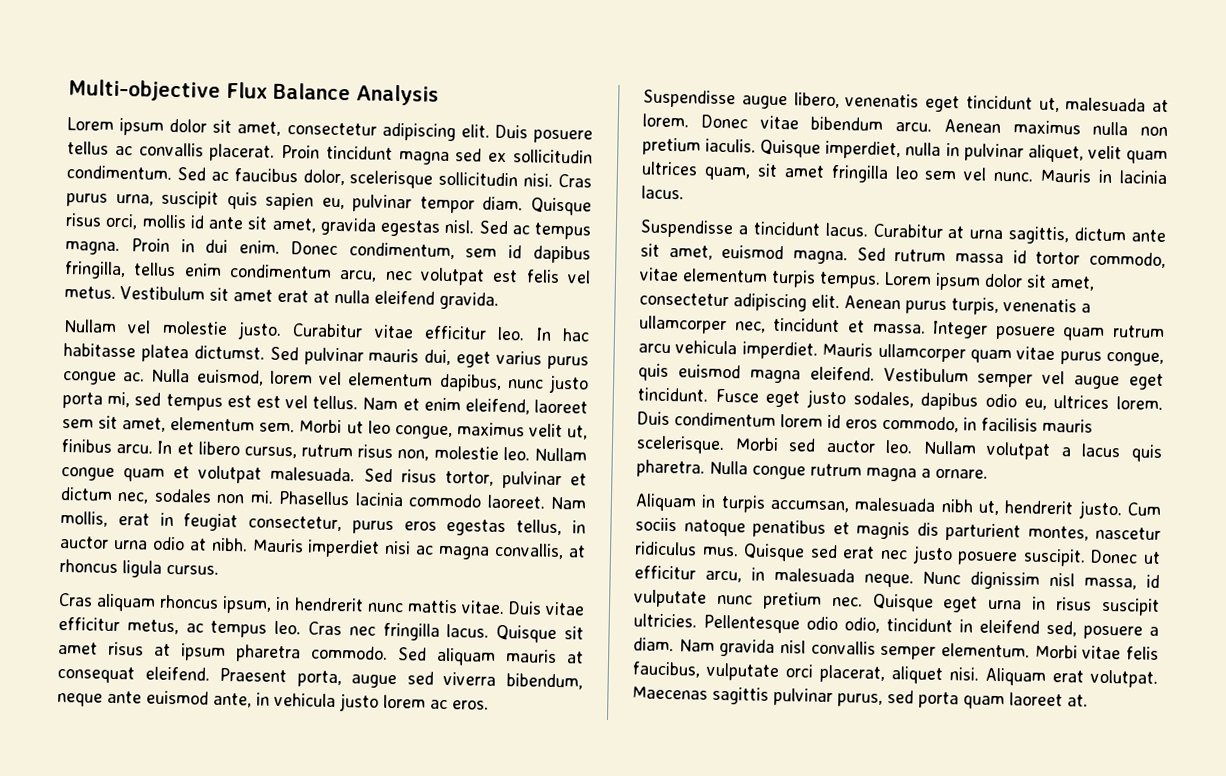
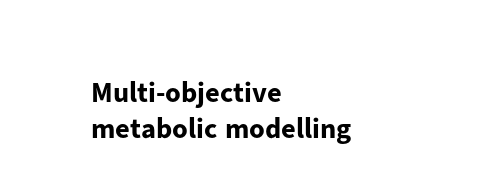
- Multi-objective Flux Balance Analysis
- Lorem ipsum dolor sit amet, consectetur adipiscing elit. Duis posuere tellus ac convallis placerat. Proin tincidunt magna sed ex sollicitudin condimentum. Sed ac faucibus dolor, scelerisque sollicitudin nisi. Cras purus urna, suscipit quis sapien eu, pulvinar tempor diam. Quisque risus orci, mollis id ante sit amet, gravida egestas nisl. Sed ac tempus magna. Proin in dui enim. Donec condimentum, sem id dapibus fringilla, tellus enim condimentum arcu, nec volutpat est felis vel metus. Vestibulum sit amet erat at nulla eleifend gravida.
- Nullam vel molestie justo. Curabitur vitae efficitur leo. In hac habitasse platea dictumst. Sed pulvinar mauris dui, eget varius purus congue ac. Nulla euismod, lorem vel elementum dapibus, nunc justo porta mi, sed tempus est est vel tellus. Nam et enim eleifend, laoreet sem sit amet, elementum sem. Morbi ut leo congue, maximus velit ut, finibus arcu. In et libero cursus, rutrum risus non, molestie leo. Nullam congue quam et volutpat malesuada. Sed risus tortor, pulvinar et dictum nec, sodales non mi. Phasellus lacinia commodo laoreet. Nam mollis, erat in feugiat consectetur, purus eros egestas tellus, in auctor urna odio at nibh. Mauris imperdiet nisi ac magna convallis, at rhoncus ligula cursus.
- Cras aliquam rhoncus ipsum, in hendrerit nunc mattis vitae. Duis vitae efficitur metus, ac tempus leo. Cras nec fringilla lacus. Quisque sit amet risus at ipsum pharetra commodo. Sed aliquam mauris at consequat eleifend. Praesent porta, augue sed viverra bibendum, neque ante euismod ante, in vehicula justo lorem ac eros. Suspendisse augue libero, venenatis eget tincidunt ut, malesuada at lorem. Donec vitae bibendum arcu. Aenean maximus nulla non pretium iaculis. Quisque imperdiet, nulla in pulvinar aliquet, velit quam ultrices quam, sit amet fringilla leo sem vel nunc. Mauris in lacinia lacus.
- Suspendisse a tincidunt lacus. Curabitur at urna sagittis, dictum ante sit amet, euismod magna. Sed rutrum massa id tortor commodo, vitae elementum turpis tempus. Lorem ipsum dolor sit amet, consectetur adipiscing elit. Aenean purus turpis, venenatis a ullamcorper nec, tincidunt et massa. Integer posuere quam rutrum arcu vehicula imperdiet. Mauris ullamcorper quam vitae purus congue, quis euismod magna eleifend. Vestibulum semper vel augue eget tincidunt. Fusce eget justo sodales, dapibus odio eu, ultrices lorem. Duis condimentum lorem id eros commodo, in facilisis mauris scelerisque. Morbi sed auctor leo. Nullam volutpat a lacus quis pharetra. Nulla congue rutrum magna a ornare.
- Aliquam in turpis accumsan, malesuada nibh ut, hendrerit justo. Cum sociis natoque penatibus et magnis dis parturient montes, nascetur ridiculus mus. Quisque sed erat nec justo posuere suscipit. Donec ut efficitur arcu, in malesuada neque. Nunc dignissim nisl massa, id vulputate nunc pretium nec. Quisque eget urna in risus suscipit ultricies. Pellentesque odio odio, tincidunt in eleifend sed, posuere a diam. Nam gravida nisl convallis semper elementum. Morbi vitae felis faucibus, vulputate orci placerat, aliquet nisi. Aliquam erat volutpat. Maecenas sagittis pulvinar purus, sed porta quam laoreet at.
+ Multi-objective metabolic modelling

